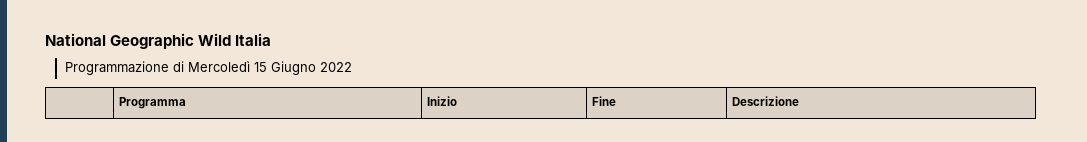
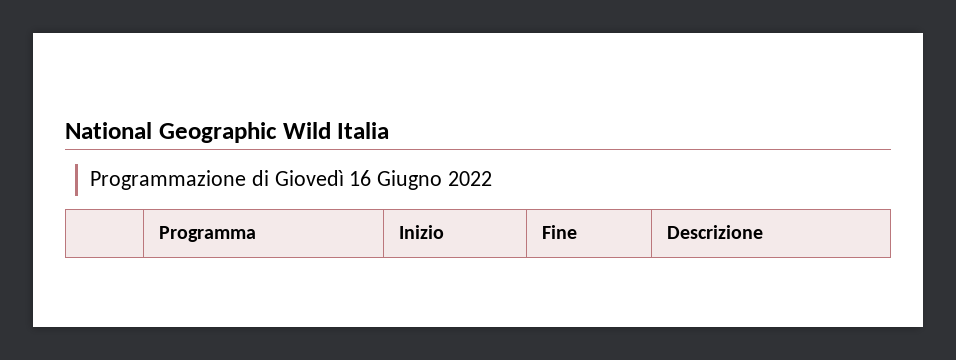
- Programmazione di Mercoledì 15 Giugno 2022
+ Programmazione di Giovedì 16 Giugno 2022

